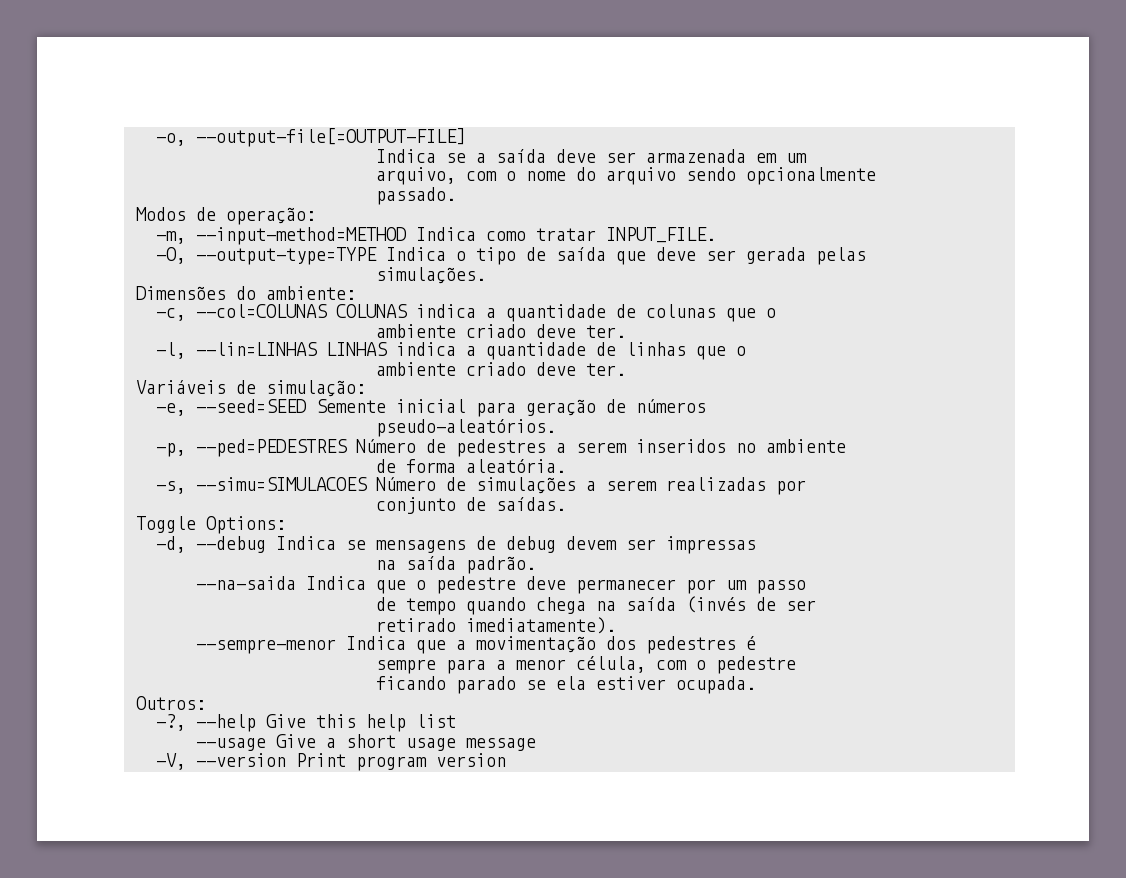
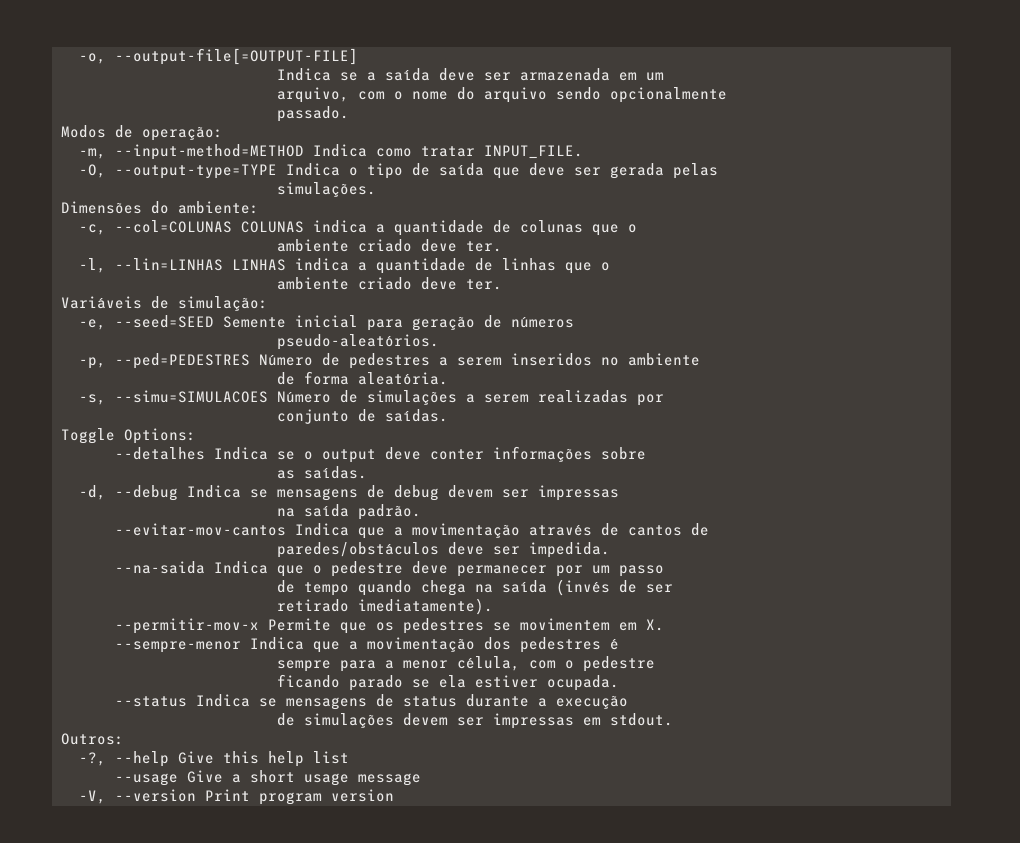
+ --detalhes Indica se o output deve conter informações sobre
+ as saídas.
+ --evitar-mov-cantos Indica que a movimentação através de cantos de
+ paredes/obstáculos deve ser impedida.
+ --permitir-mov-x Permite que os pedestres se movimentem em X.
+ --status Indica se mensagens de status durante a execução
+ de simulações devem ser impressas em stdout.

